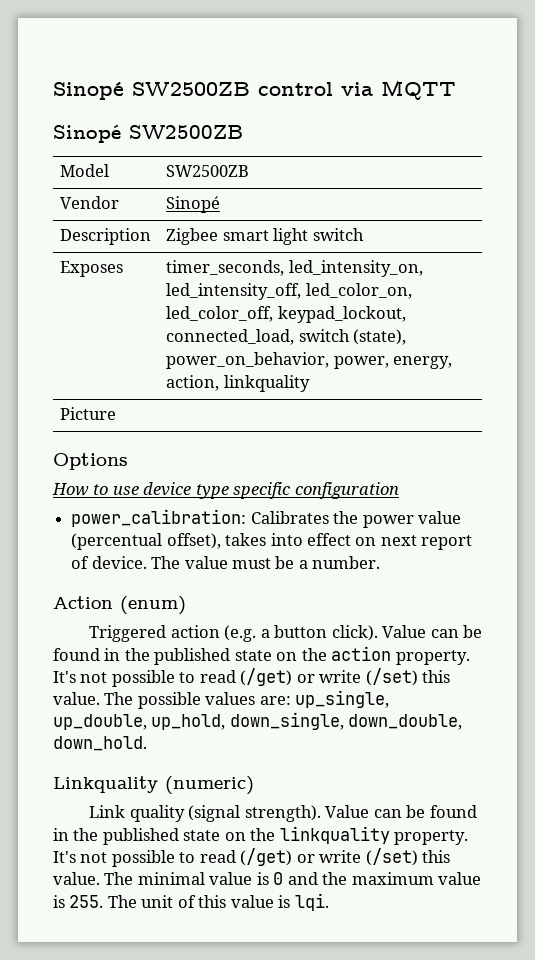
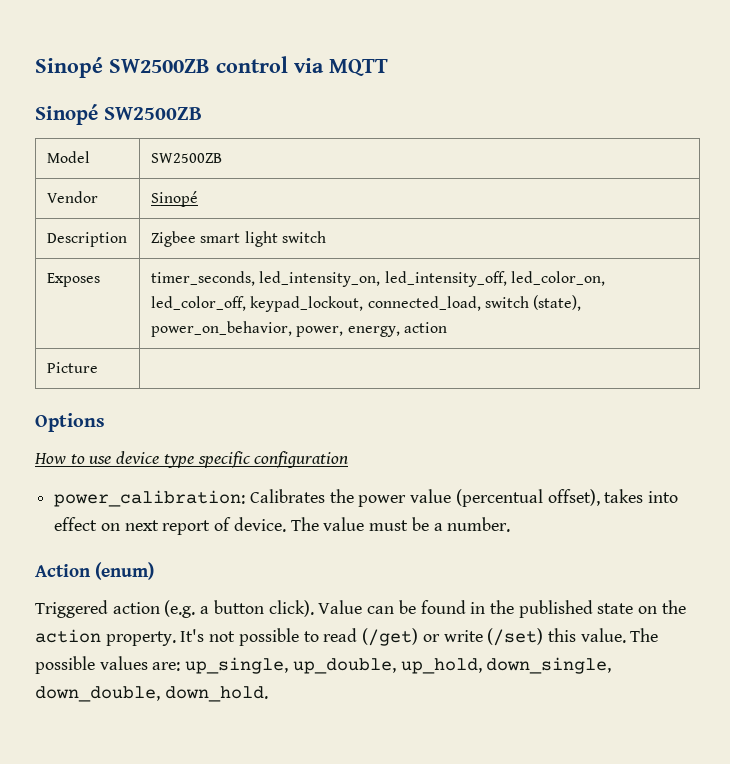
- Exposes | timer_seconds, led_intensity_on, led_intensity_off, led_color_on, led_color_off, keypad_lockout, connected_load, switch (state), power_on_behavior, power, energy, action, linkquality
+ Exposes | timer_seconds, led_intensity_on, led_intensity_off, led_color_on, led_color_off, keypad_lockout, connected_load, switch (state), power_on_behavior, power, energy, action
- Linkquality (numeric)
- Link quality (signal strength). Value can be found in the published state on the linkquality property. It's not possible to read (/get) or write (/set) this value. The minimal value is 0 and the maximum value is 255. The unit of this value is lqi.

